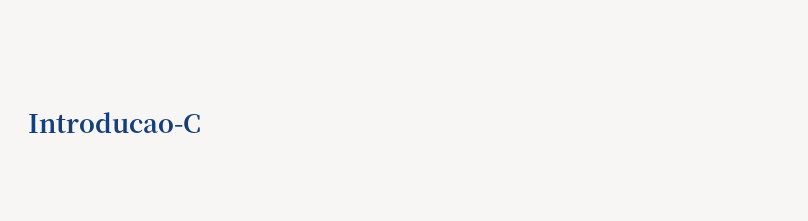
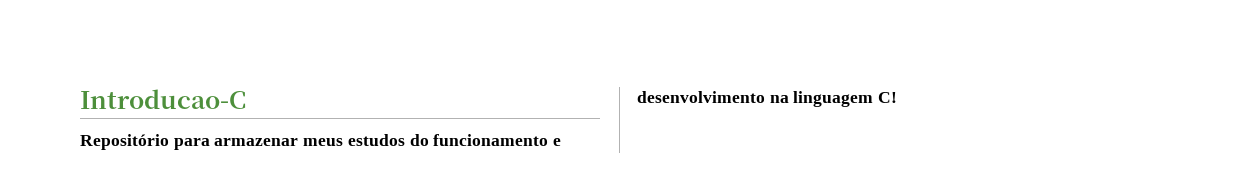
+ Repositório para armazenar meus estudos do funcionamento e desenvolvimento na linguagem C!

